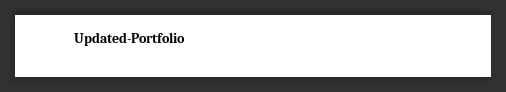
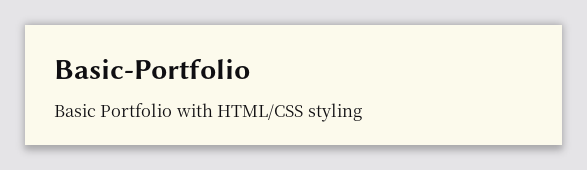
- Updated-Portfolio
+ Basic-Portfolio
+ Basic Portfolio with HTML/CSS styling

